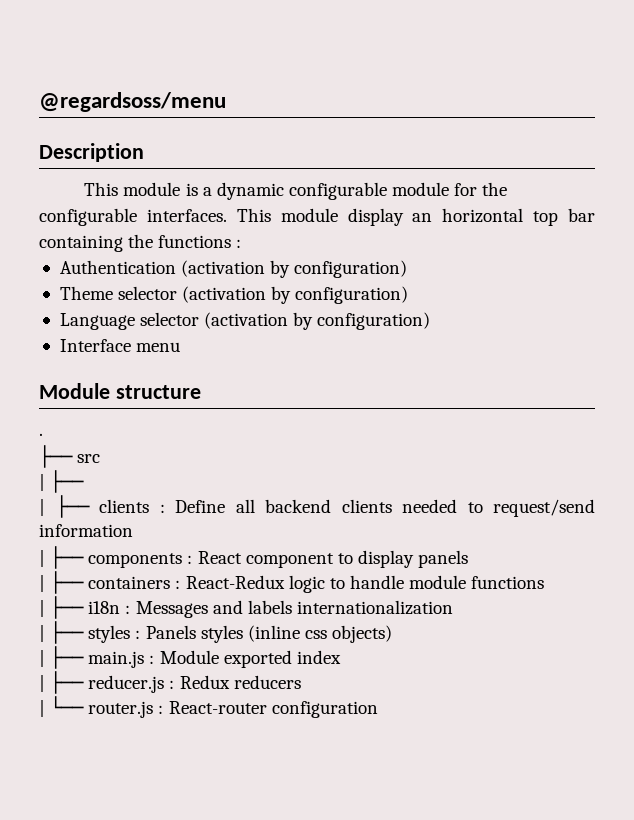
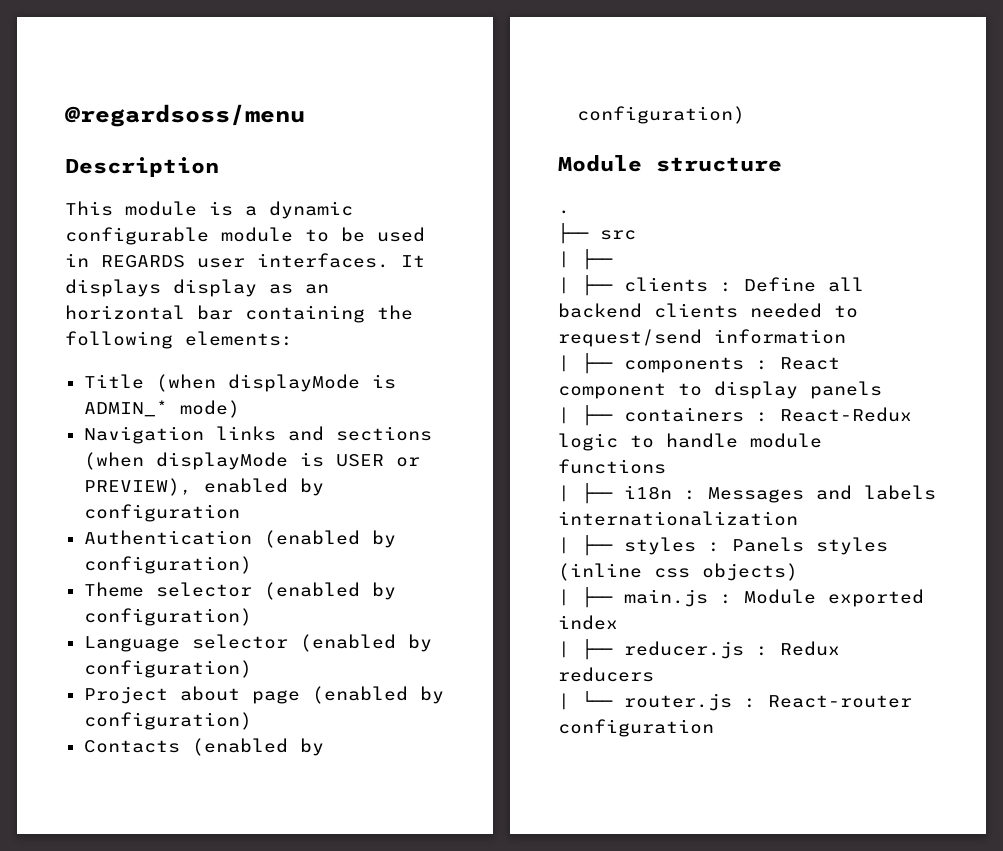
- This module is a dynamic configurable module for the configurable interfaces. This module display an horizontal top bar containing the functions :
+ This module is a dynamic configurable module to be used in REGARDS user interfaces. It displays display as an horizontal bar containing the following elements:
+ Title (when displayMode is ADMIN_* mode)
+ Navigation links and sections (when displayMode is USER or PREVIEW), enabled by configuration
- Authentication (activation by configuration)
+ Authentication (enabled by configuration)
- Theme selector (activation by configuration)
+ Theme selector (enabled by configuration)
- Language selector (activation by configuration)
- Interface menu
+ Language selector (enabled by configuration)
+ Project about page (enabled by configuration)
+ Contacts (enabled by configuration)

